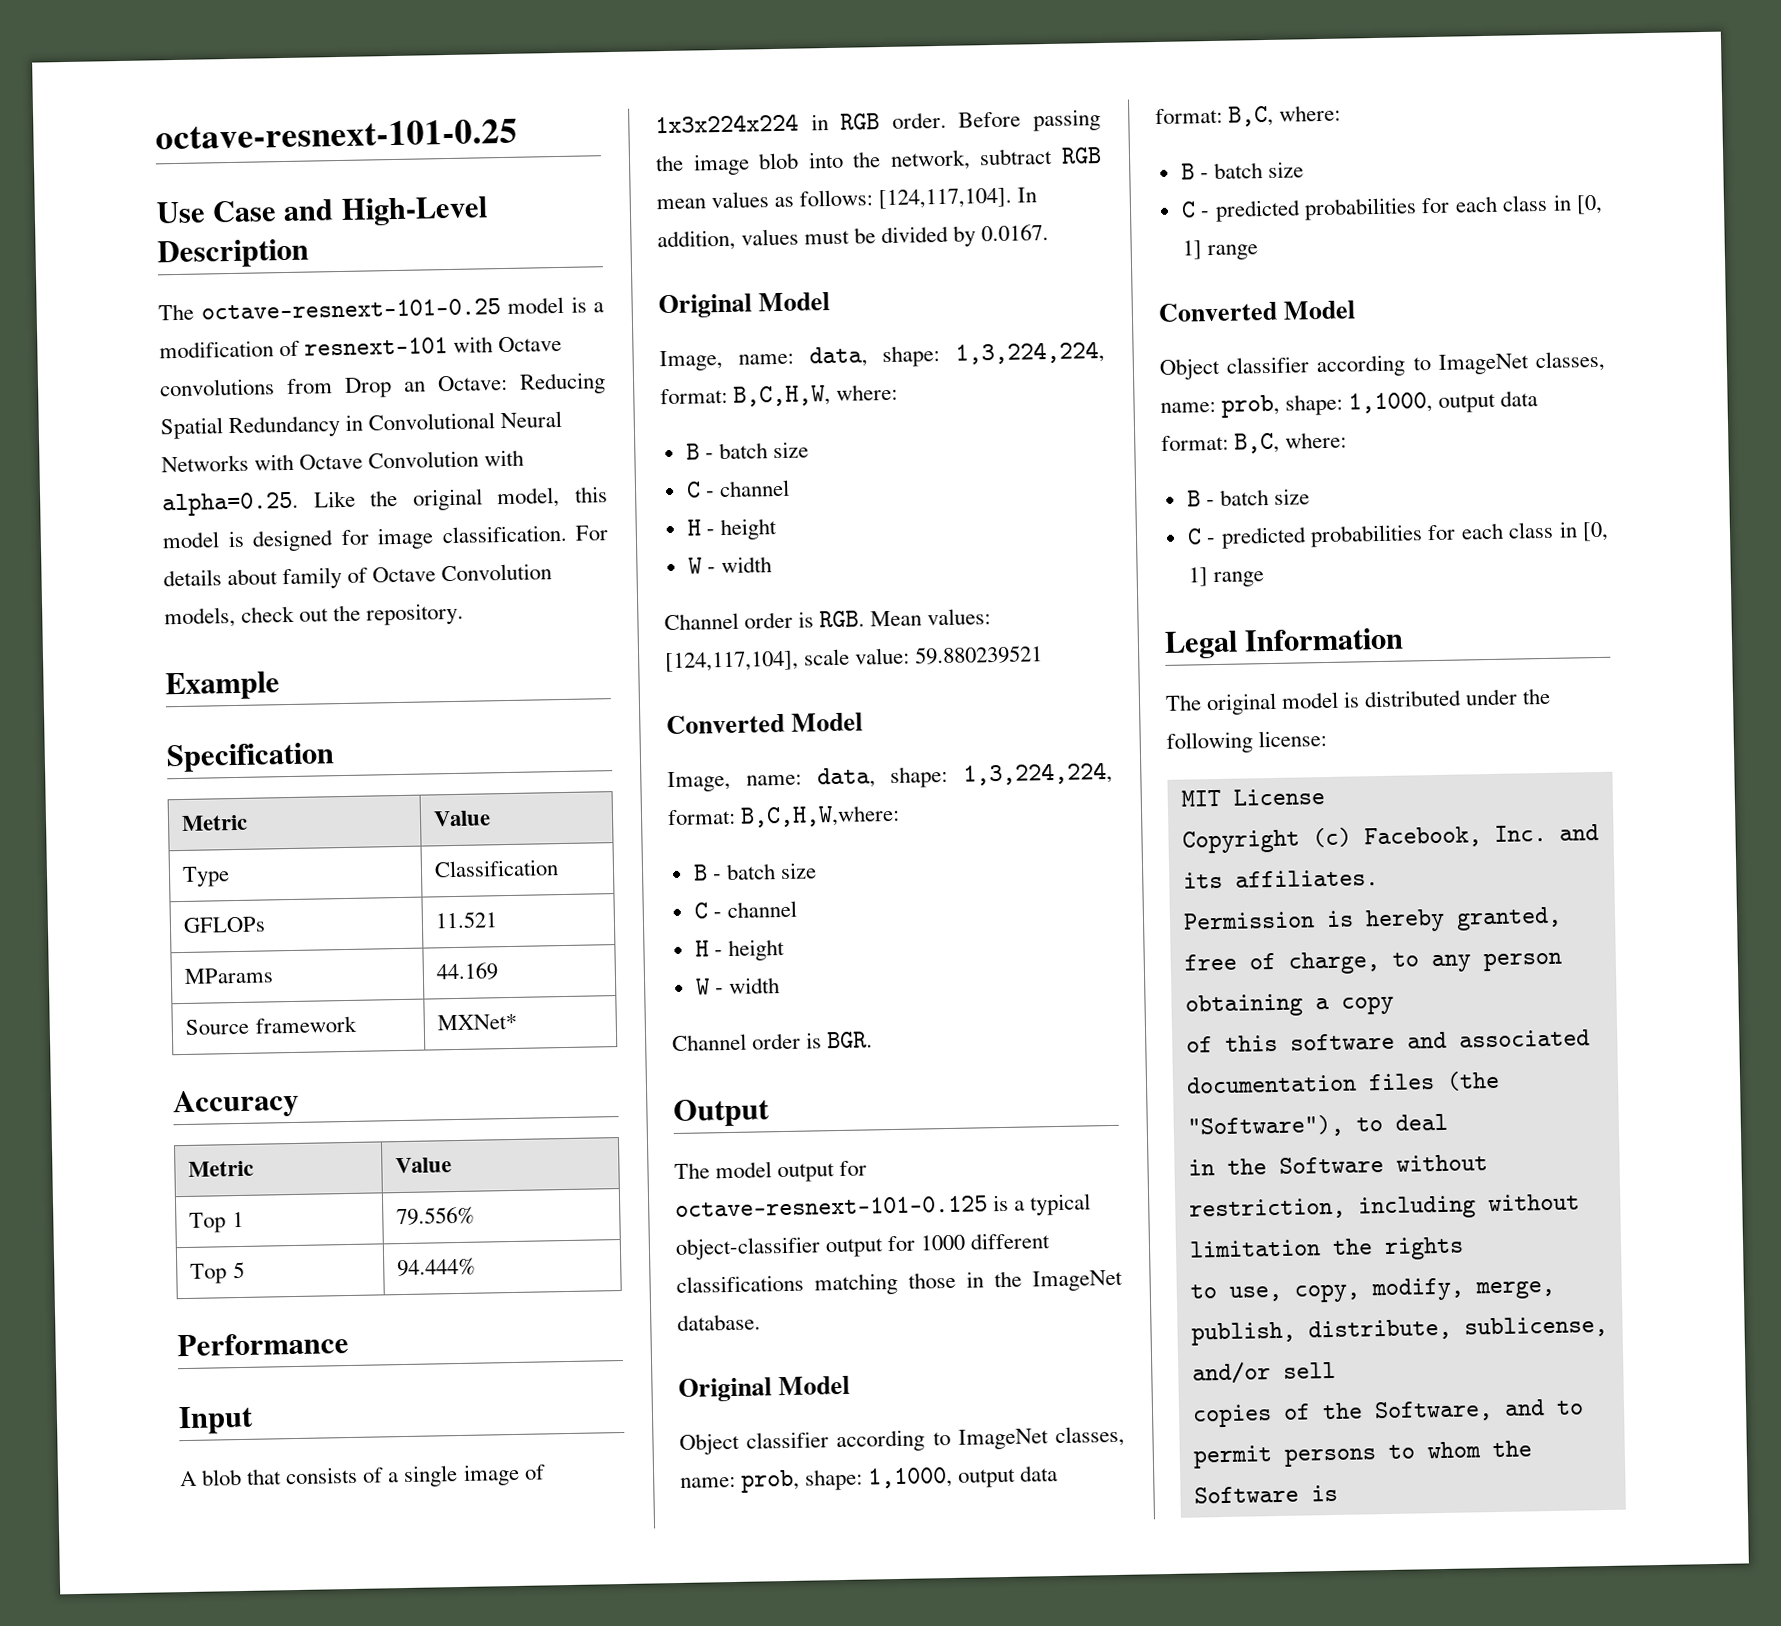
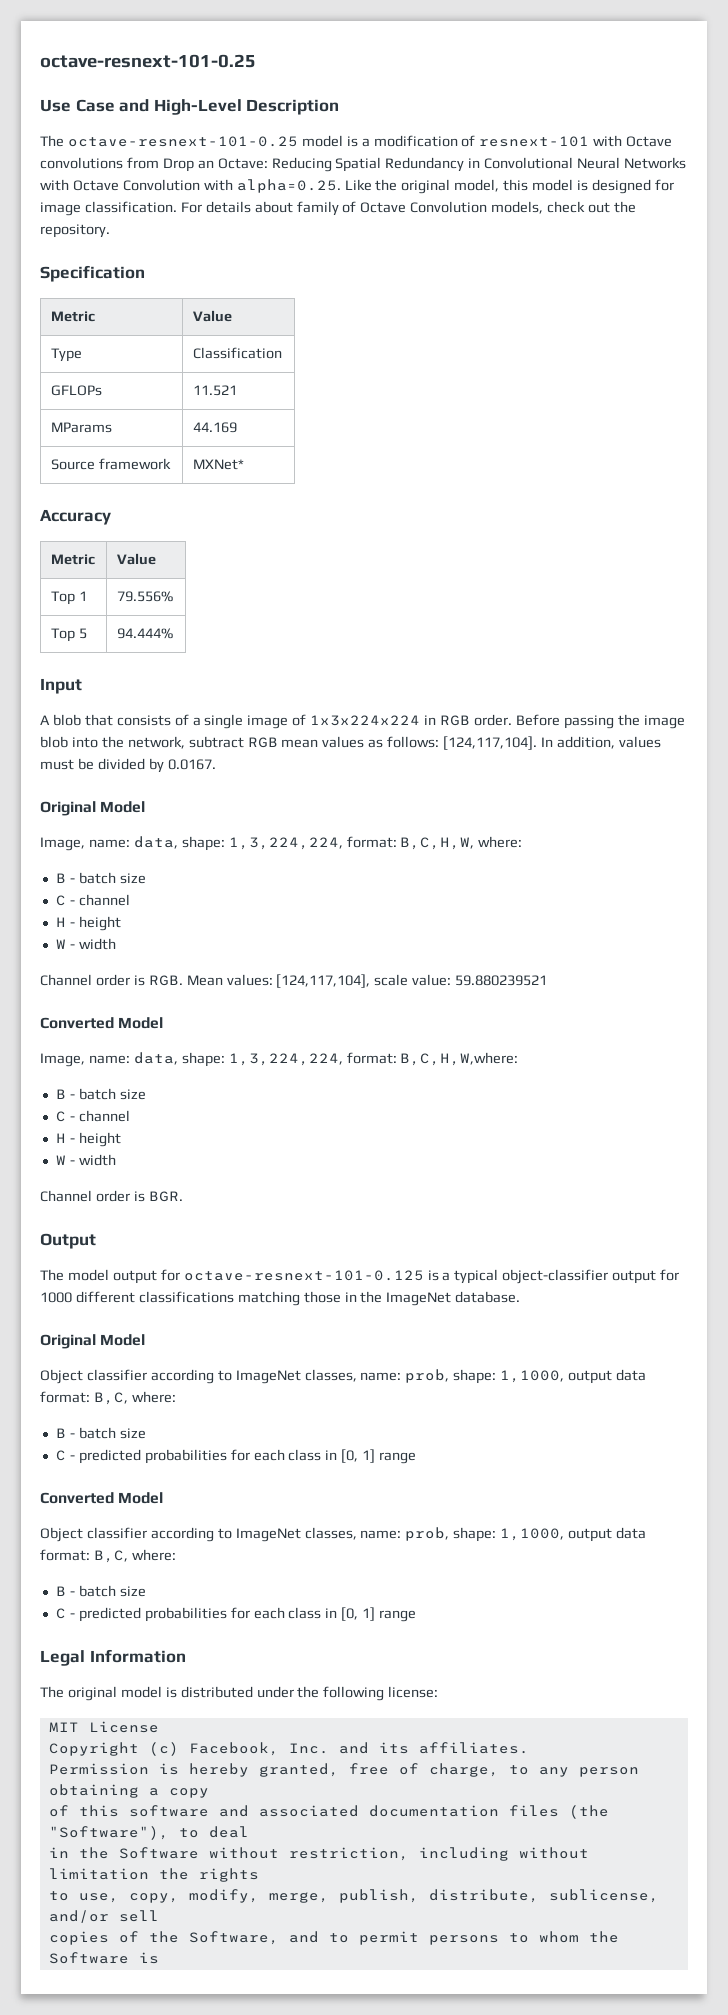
- Example
- Performance

